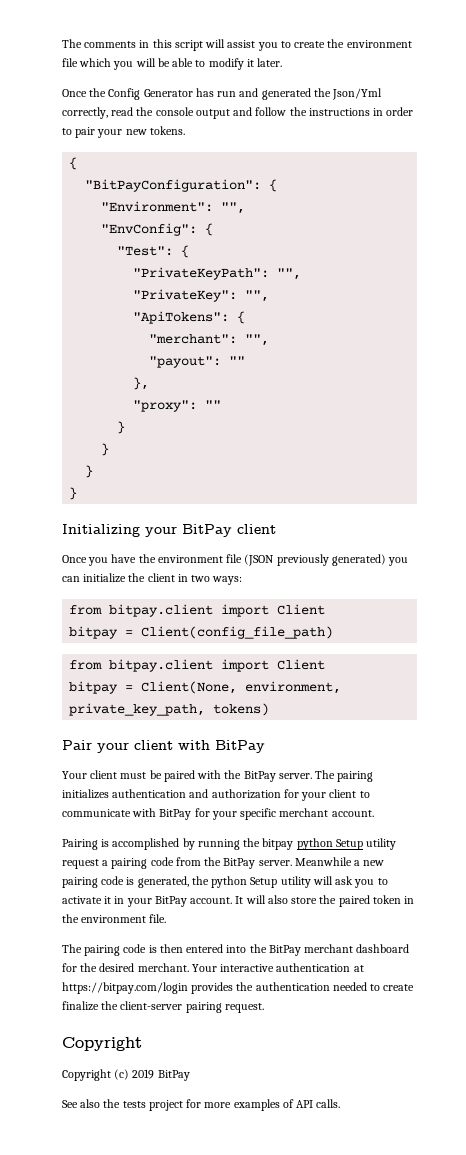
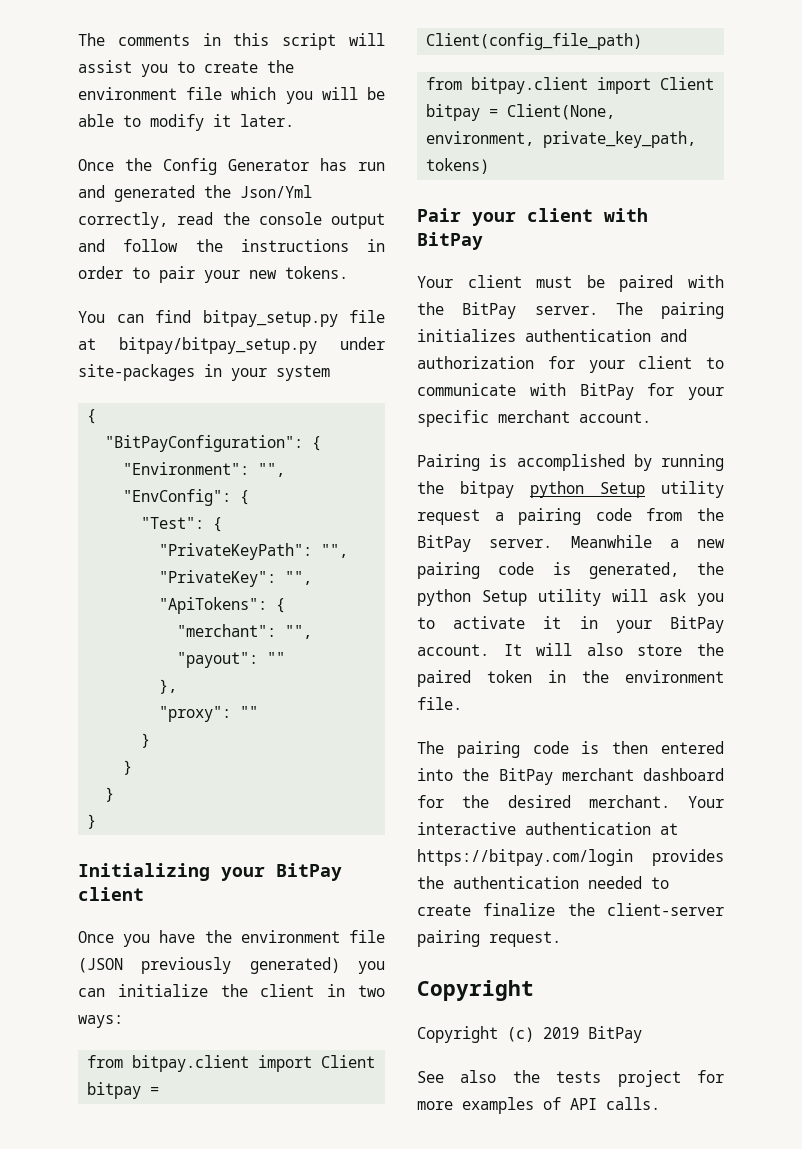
+ You can find bitpay_setup.py file at bitpay/bitpay_setup.py under site-packages in your system

